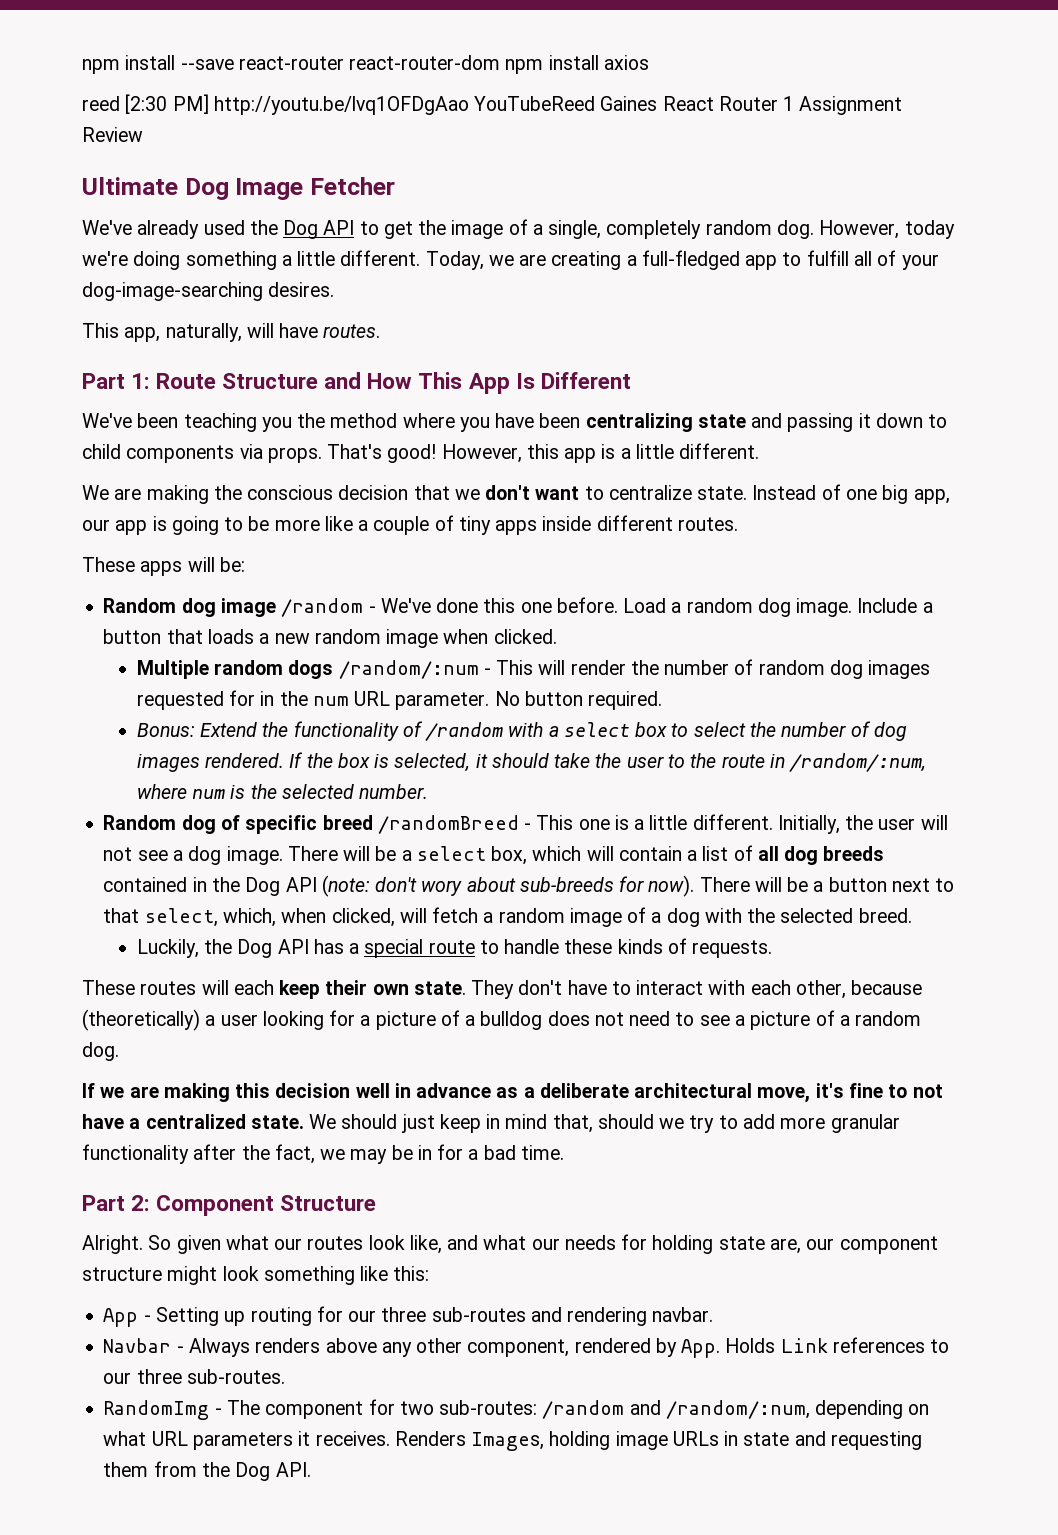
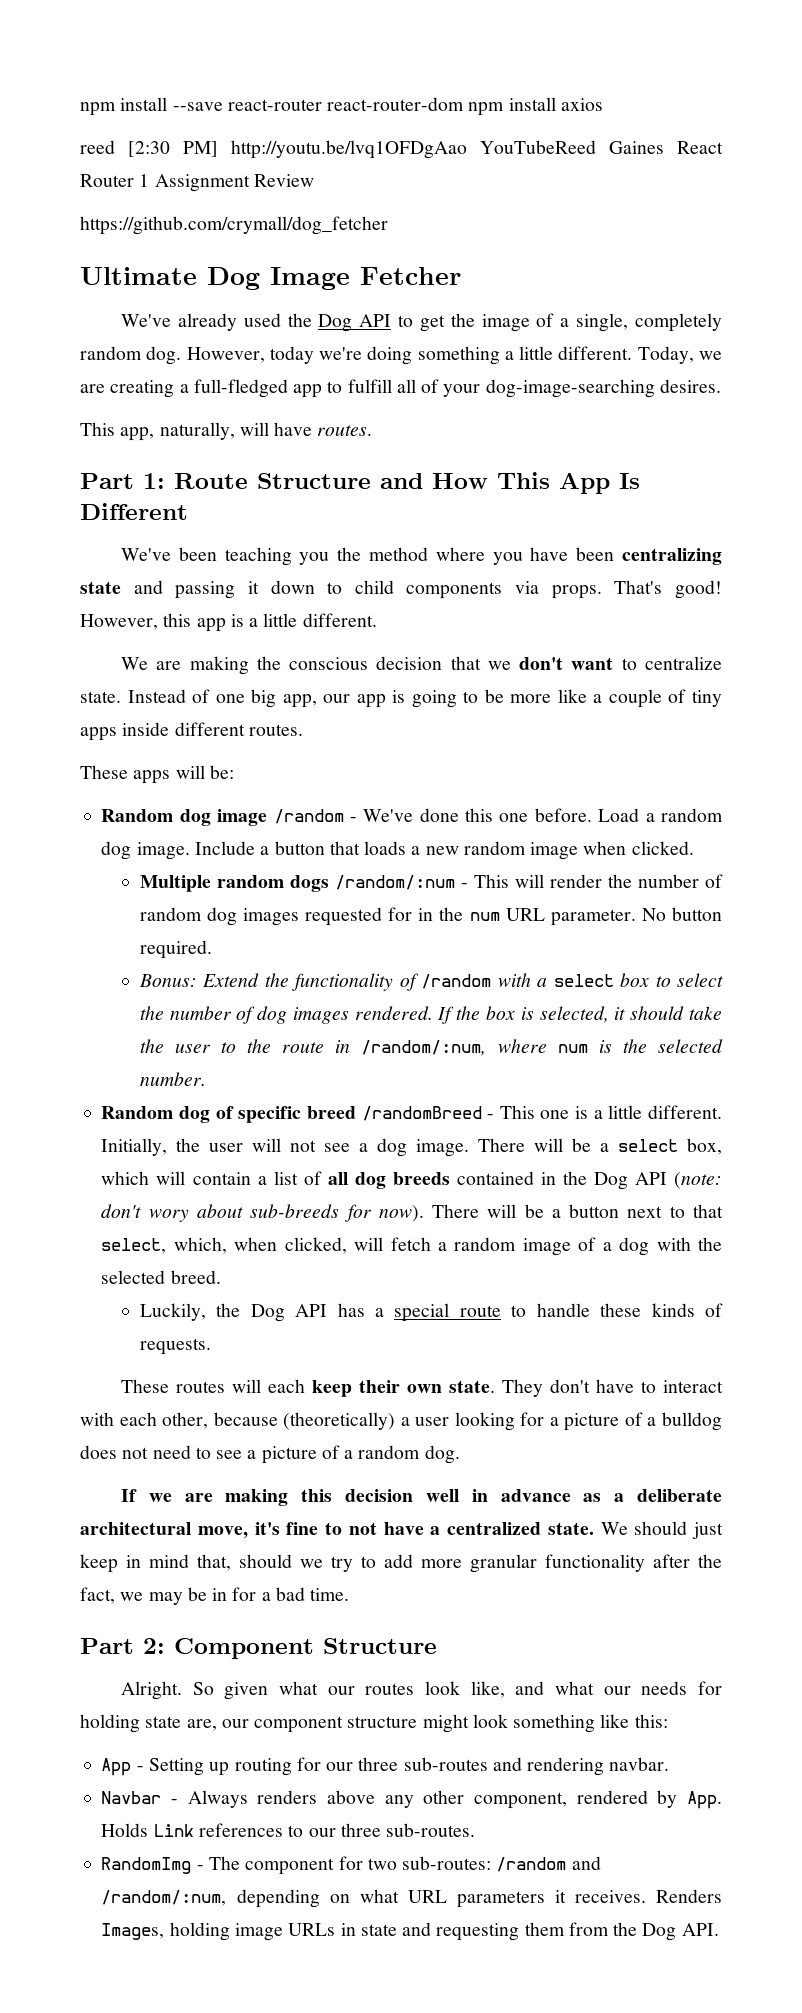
+ https://github.com/crymall/dog_fetcher

